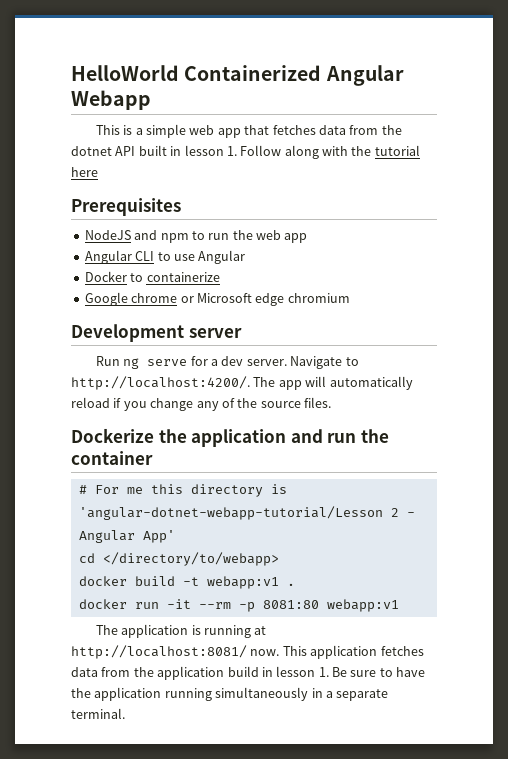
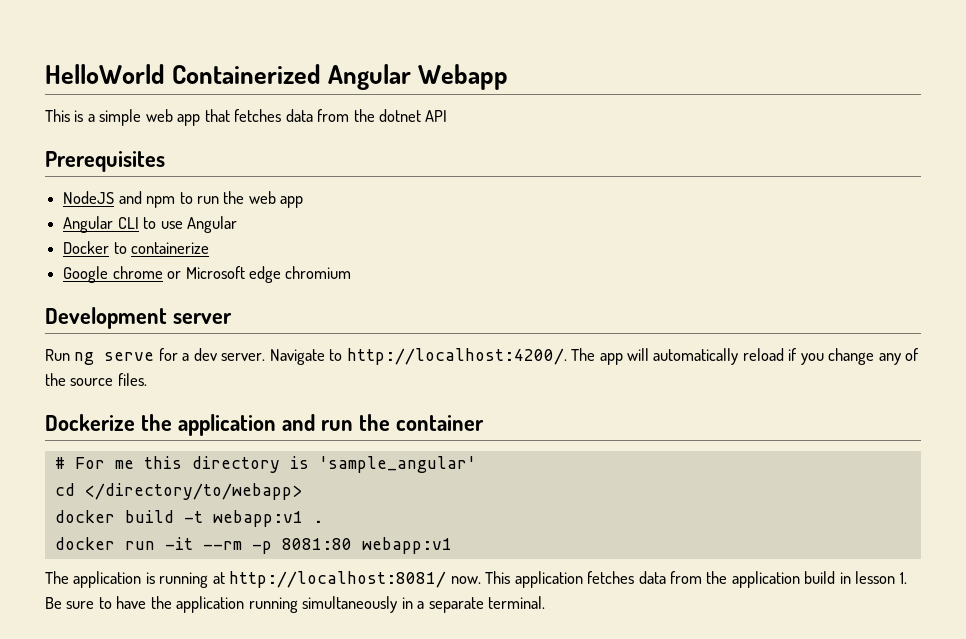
- This is a simple web app that fetches data from the dotnet API built in lesson 1. Follow along with the tutorial here
+ This is a simple web app that fetches data from the dotnet API
- # For me this directory is 'angular-dotnet-webapp-tutorial/Lesson 2 - Angular App'
+ # For me this directory is 'sample_angular'

